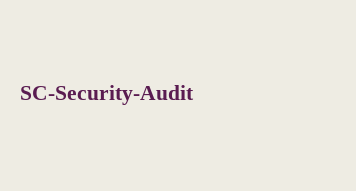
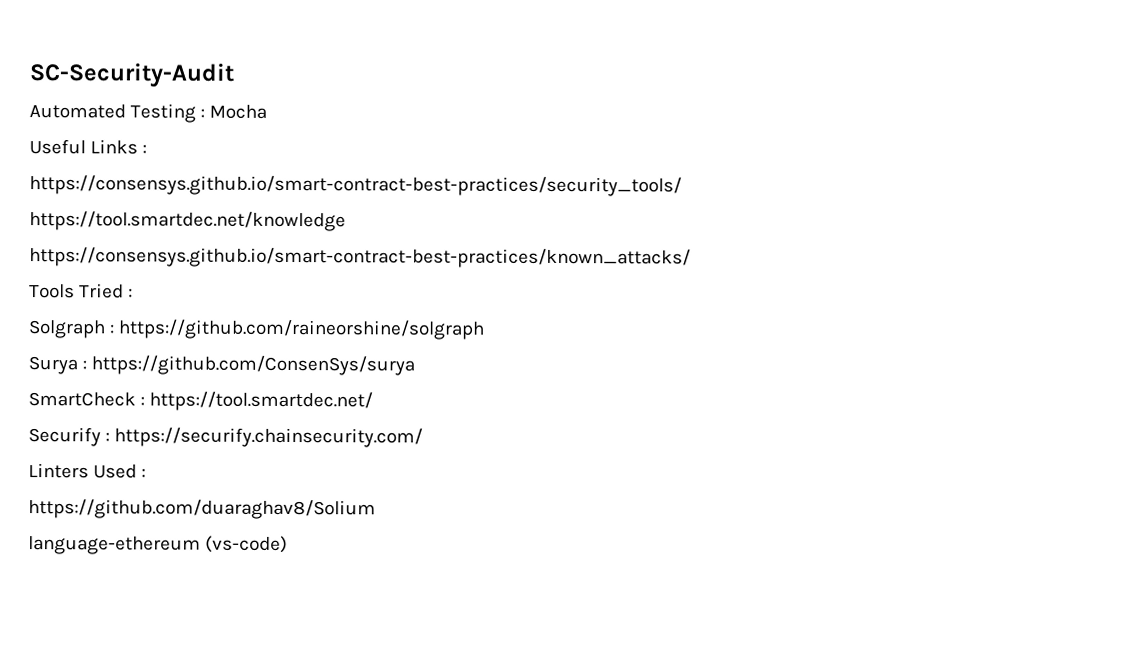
+ Automated Testing : Mocha
+ Useful Links :
+ https://consensys.github.io/smart-contract-best-practices/security_tools/
+ https://tool.smartdec.net/knowledge
+ https://consensys.github.io/smart-contract-best-practices/known_attacks/
+ Tools Tried :
+ Solgraph : https://github.com/raineorshine/solgraph
+ Surya : https://github.com/ConsenSys/surya
+ SmartCheck : https://tool.smartdec.net/
+ Securify : https://securify.chainsecurity.com/
+ Linters Used :
+ https://github.com/duaraghav8/Solium
+ language-ethereum (vs-code)

